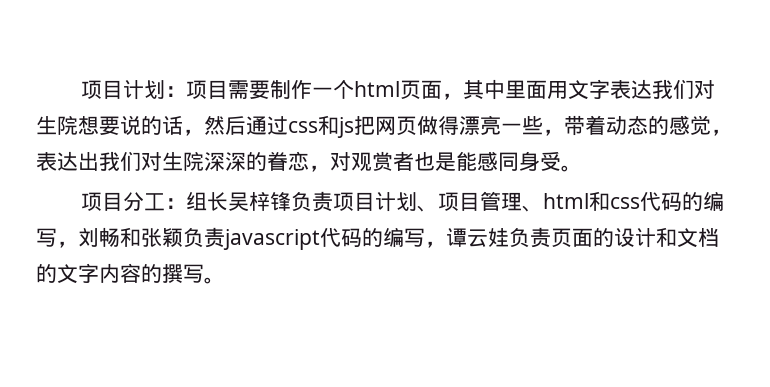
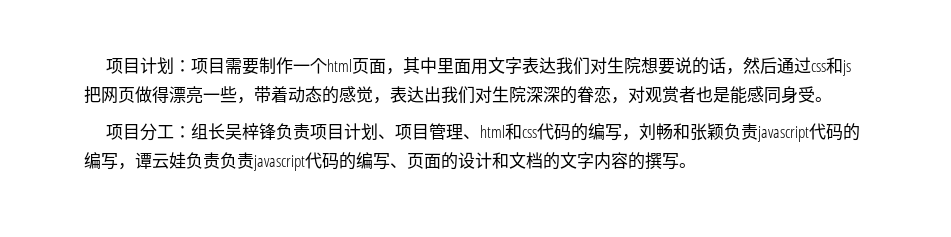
- 项目分工：组长吴梓锋负责项目计划、项目管理、html和css代码的编写，刘畅和张颖负责javascript代码的编写，谭云娃负责页面的设计和文档的文字内容的撰写。
+ 项目分工：组长吴梓锋负责项目计划、项目管理、html和css代码的编写，刘畅和张颖负责javascript代码的编写，谭云娃负责负责javascript代码的编写、页面的设计和文档的文字内容的撰写。

